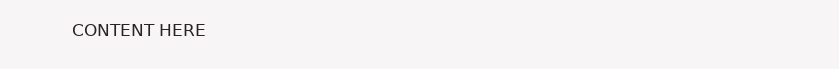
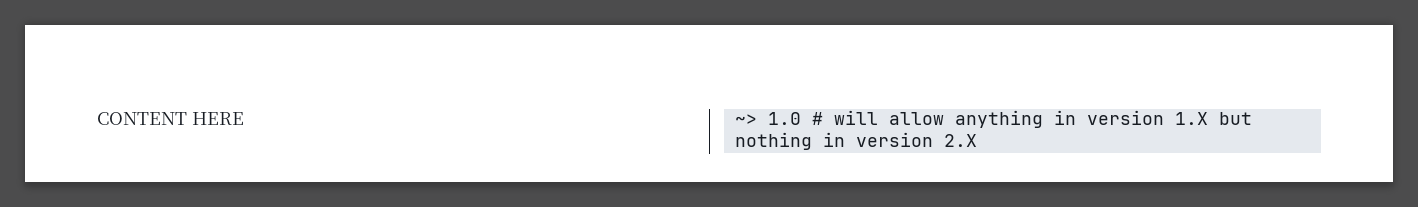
+ ~> 1.0 # will allow anything in version 1.X but nothing in version 2.X

